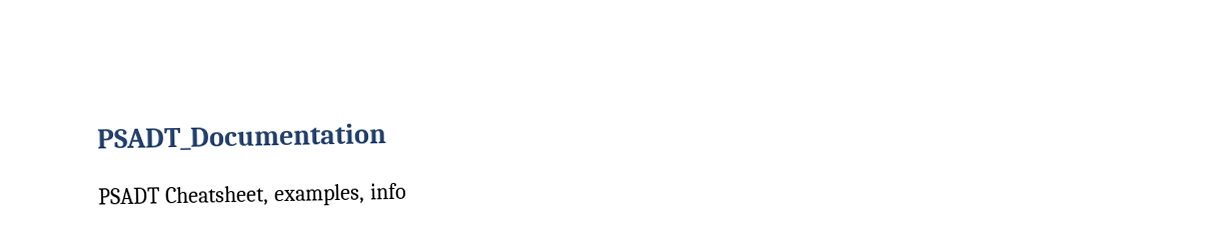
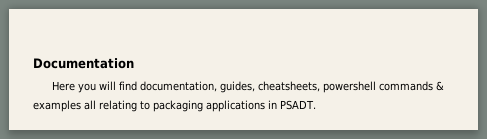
- PSADT_Documentation
- PSADT Cheatsheet, examples, info
+ Documentation
+ Here you will find documentation, guides, cheatsheets, powershell commands & examples all relating to packaging applications in PSADT.

